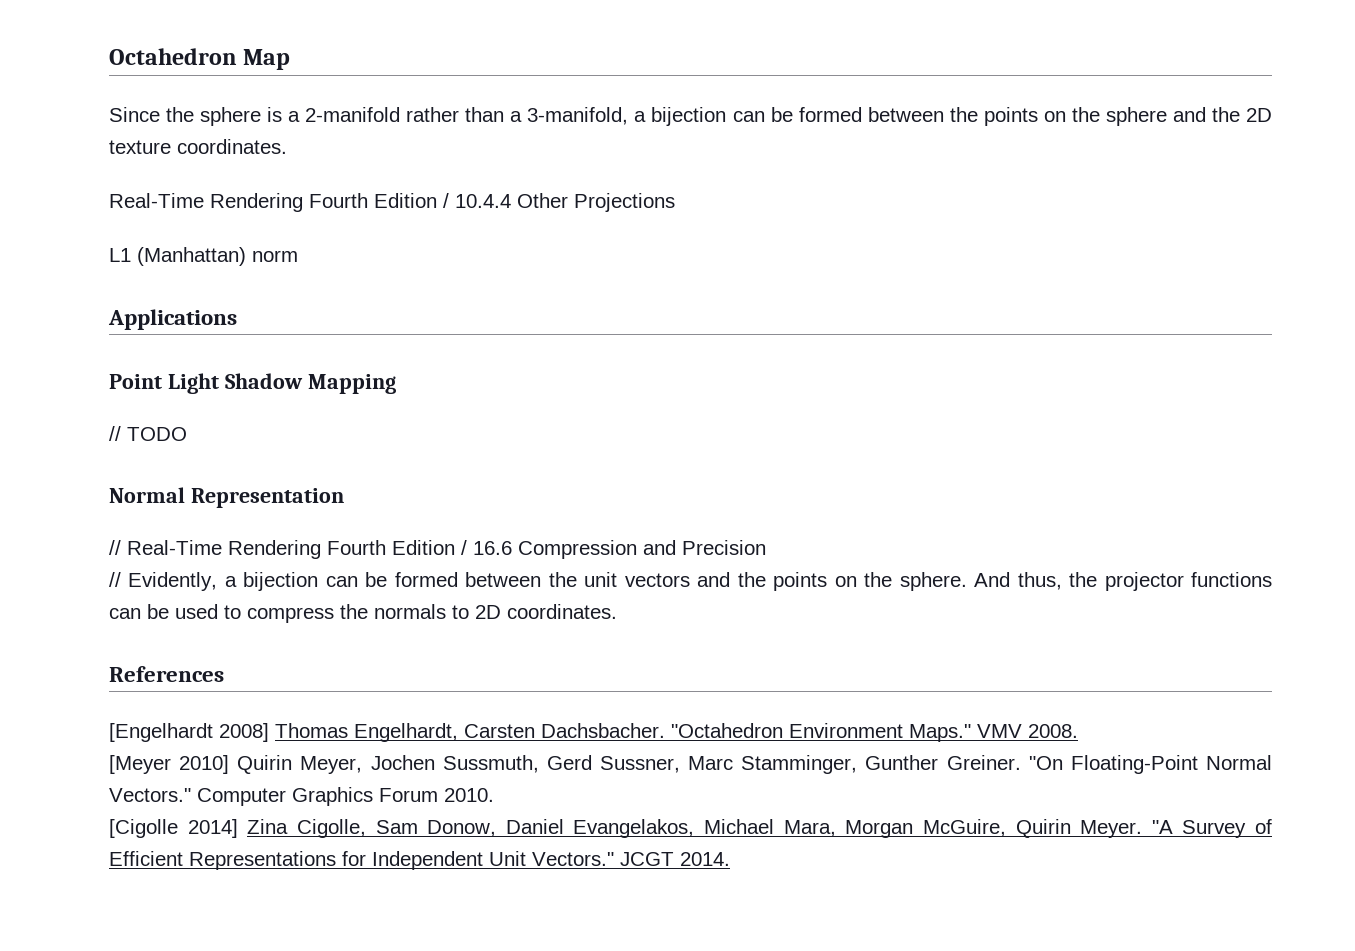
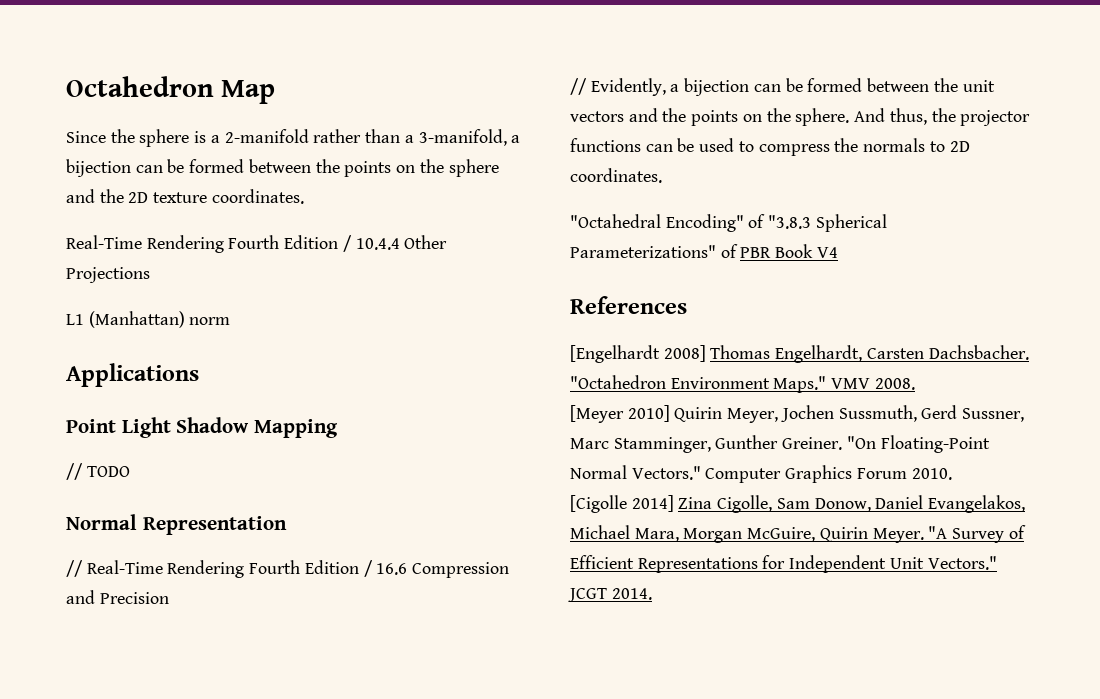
+ "Octahedral Encoding" of "3.8.3 Spherical Parameterizations" of PBR Book V4

